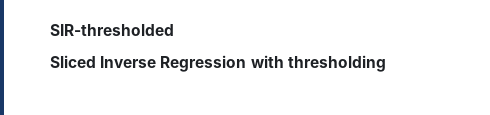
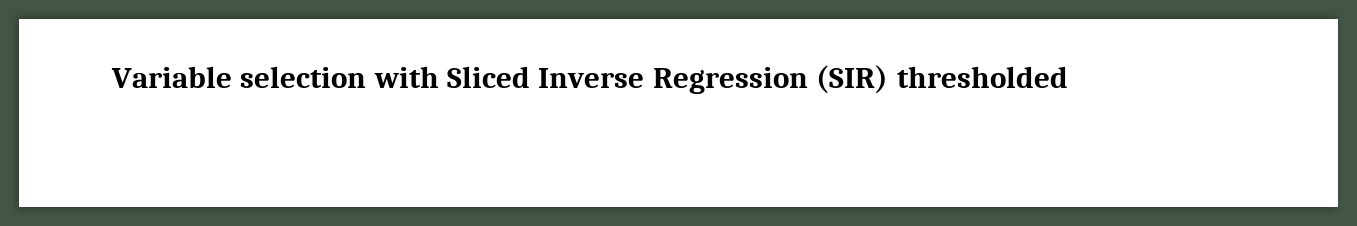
- SIR-thresholded
- Sliced Inverse Regression with thresholding
+ Variable selection with Sliced Inverse Regression (SIR) thresholded

